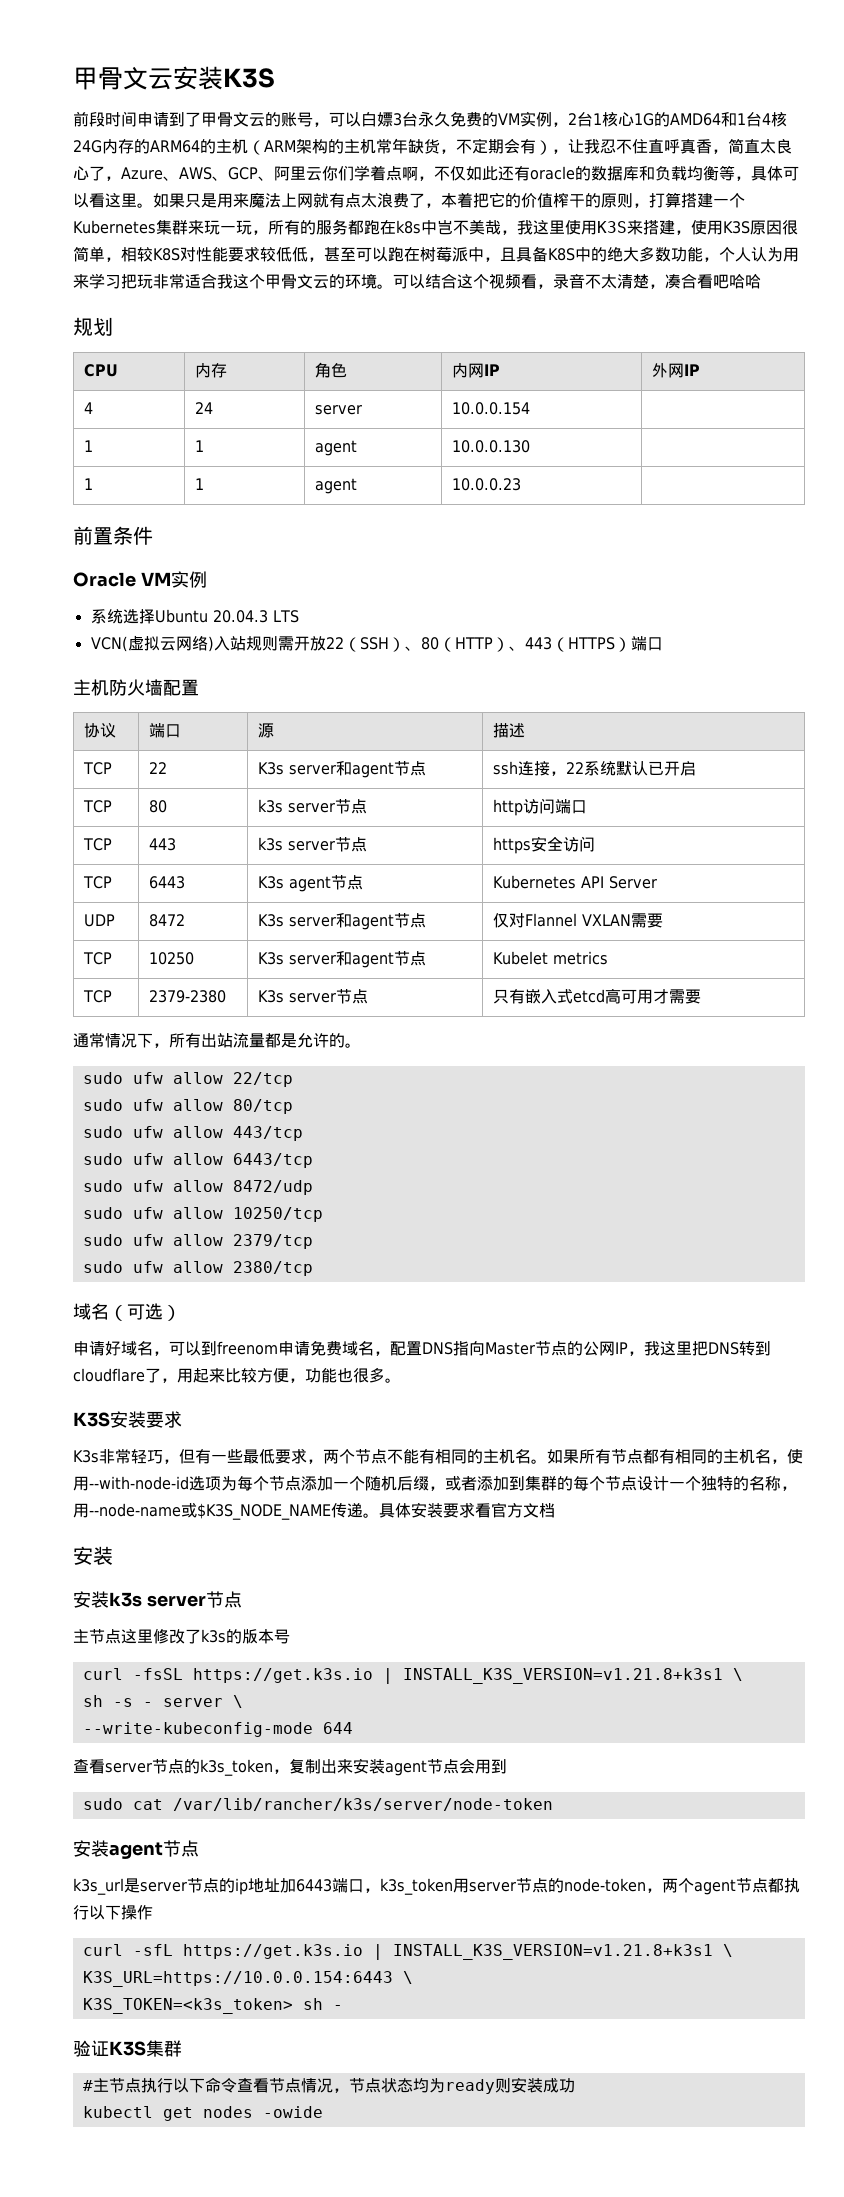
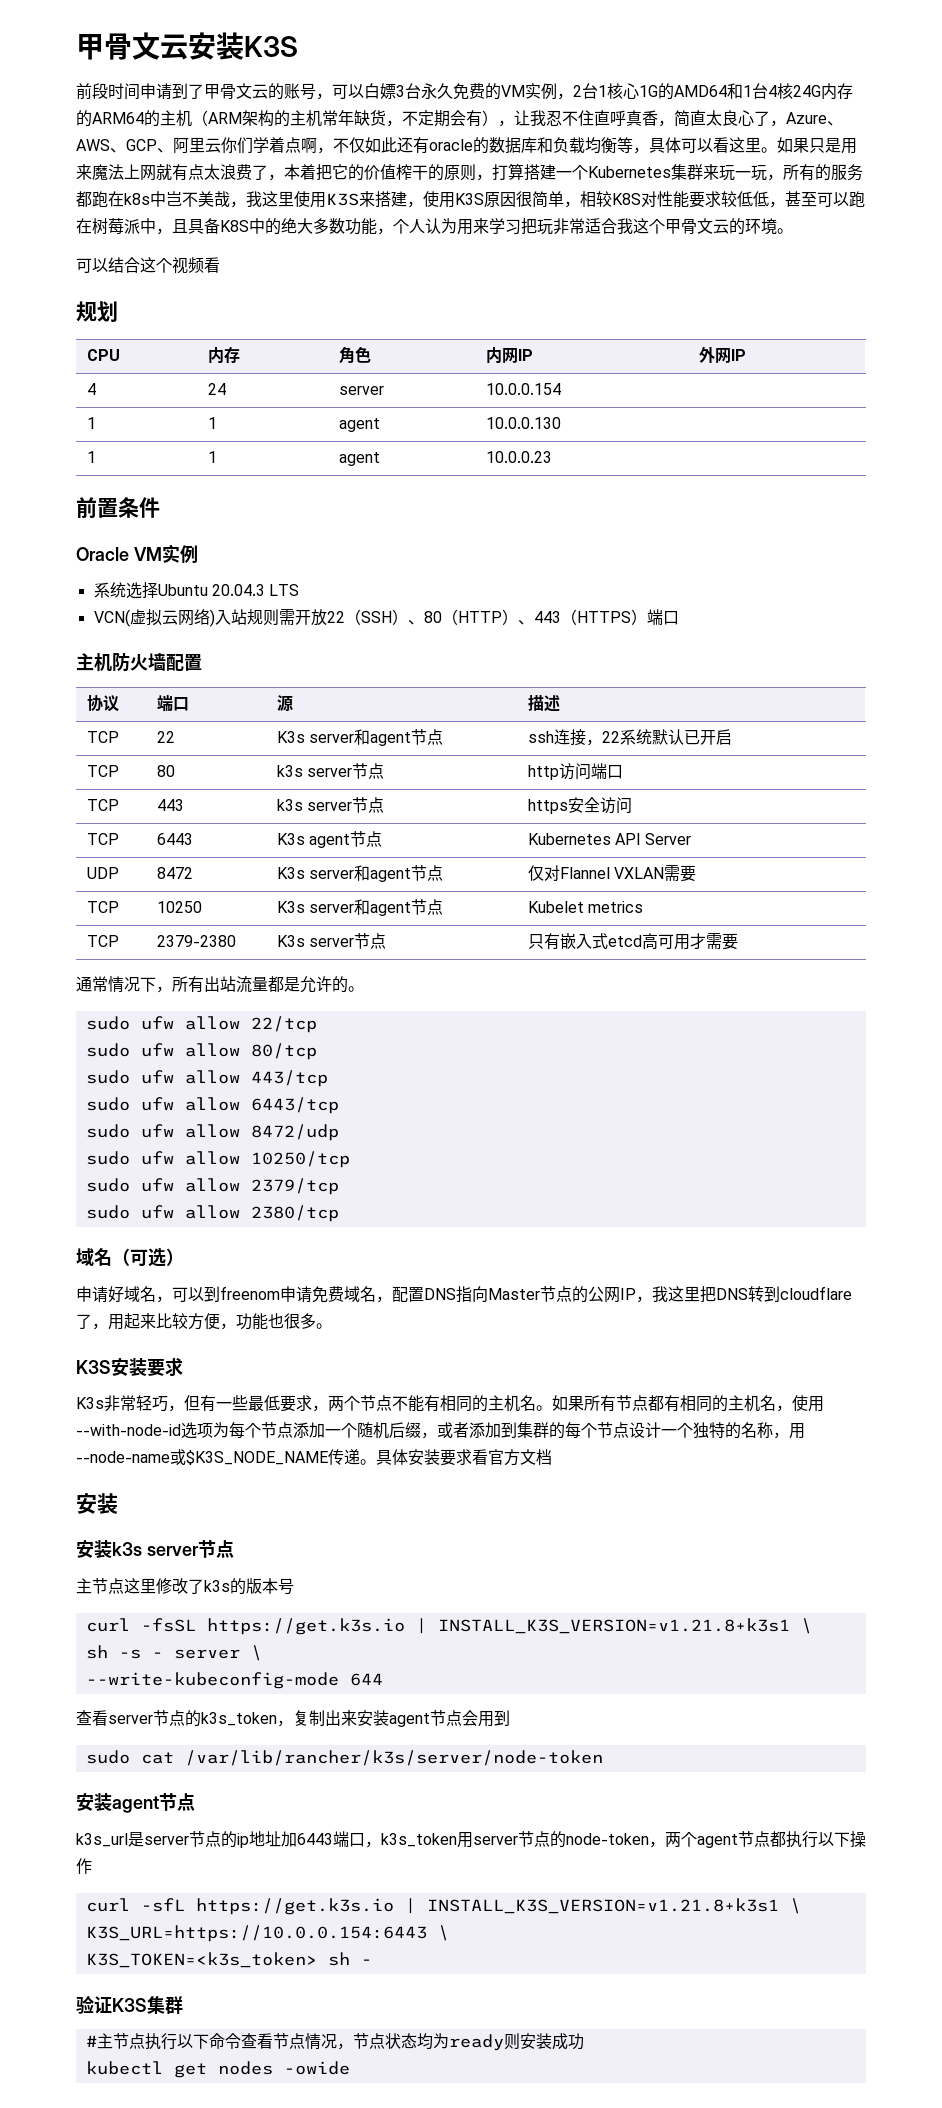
- 如果只是用来魔法上网就有点太浪费了，本着把它的价值榨干的原则，打算搭建一个Kubernetes集群来玩一玩，所有的服务都跑在k8s中岂不美哉，我这里使用K3S来搭建，使用K3S原因很简单，相较K8S对性能要求较低低，甚至可以跑在树莓派中，且具备K8S中的绝大多数功能，个人认为用来学习把玩非常适合我这个甲骨文云的环境。可以结合这个视频看，录音不太清楚，凑合看吧哈哈
+ 如果只是用来魔法上网就有点太浪费了，本着把它的价值榨干的原则，打算搭建一个Kubernetes集群来玩一玩，所有的服务都跑在k8s中岂不美哉，我这里使用K3S来搭建，使用K3S原因很简单，相较K8S对性能要求较低低，甚至可以跑在树莓派中，且具备K8S中的绝大多数功能，个人认为用来学习把玩非常适合我这个甲骨文云的环境。
+ 可以结合这个视频看

